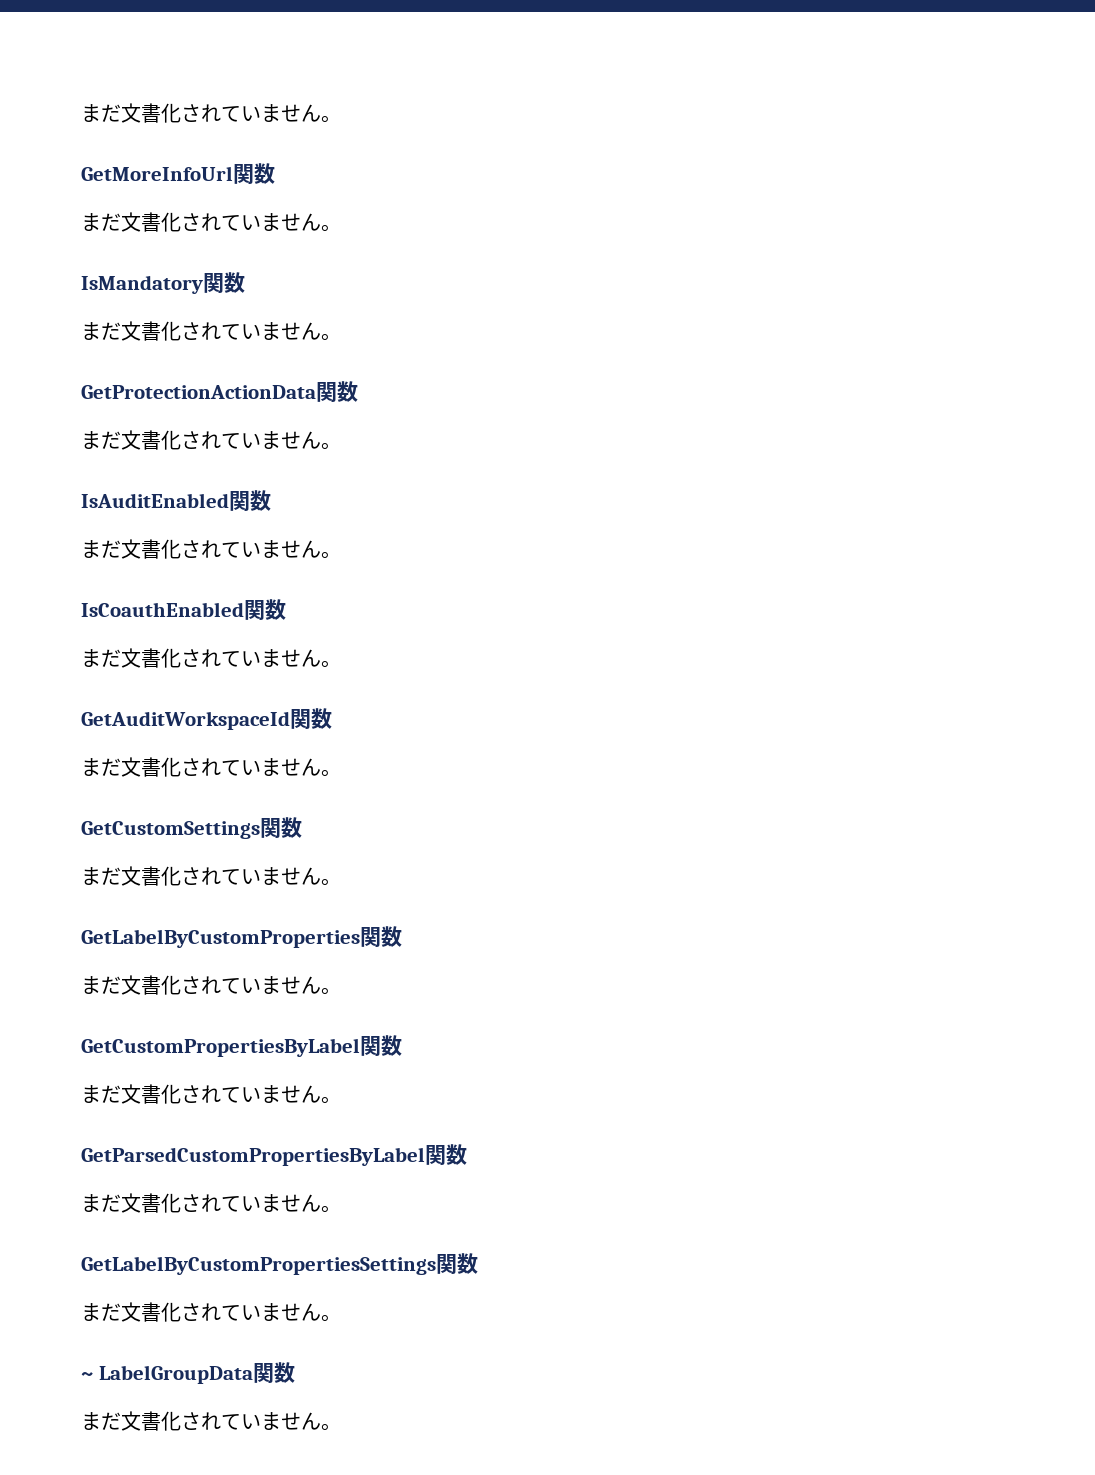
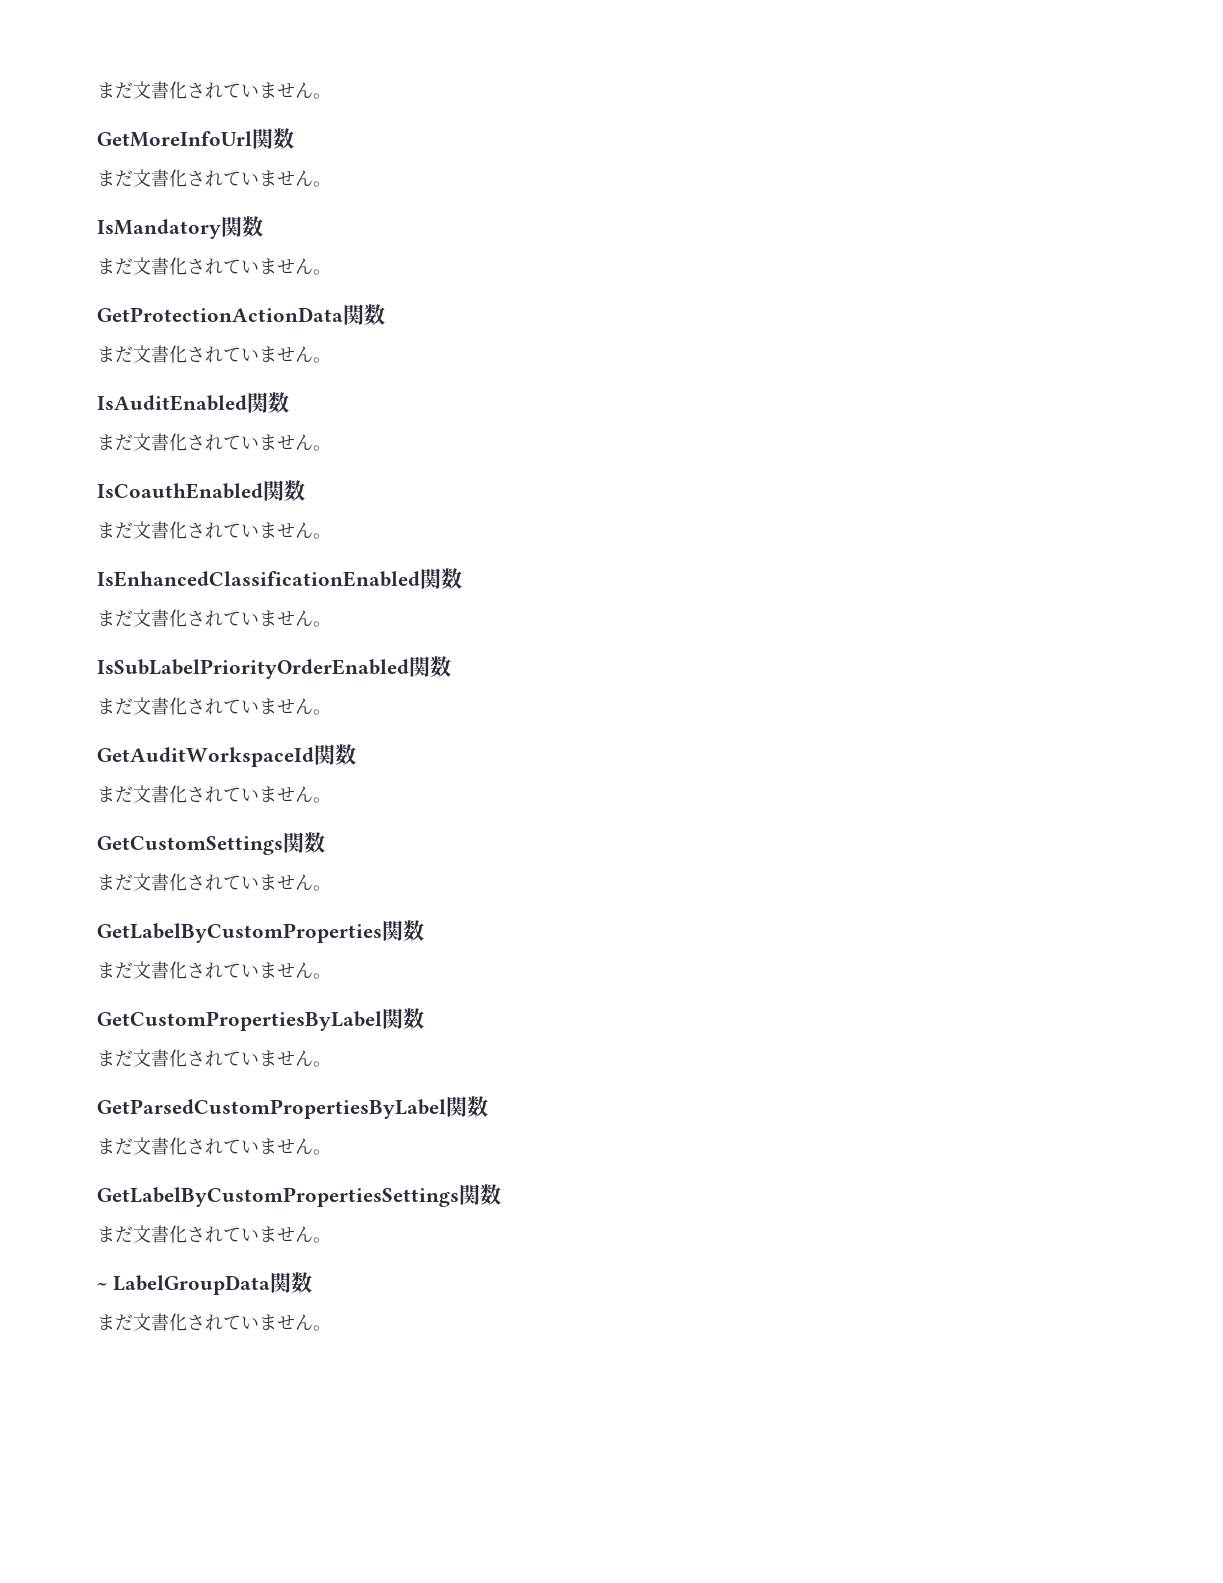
+ IsEnhancedClassificationEnabled関数
+ まだ文書化されていません。
+ IsSubLabelPriorityOrderEnabled関数
+ まだ文書化されていません。

